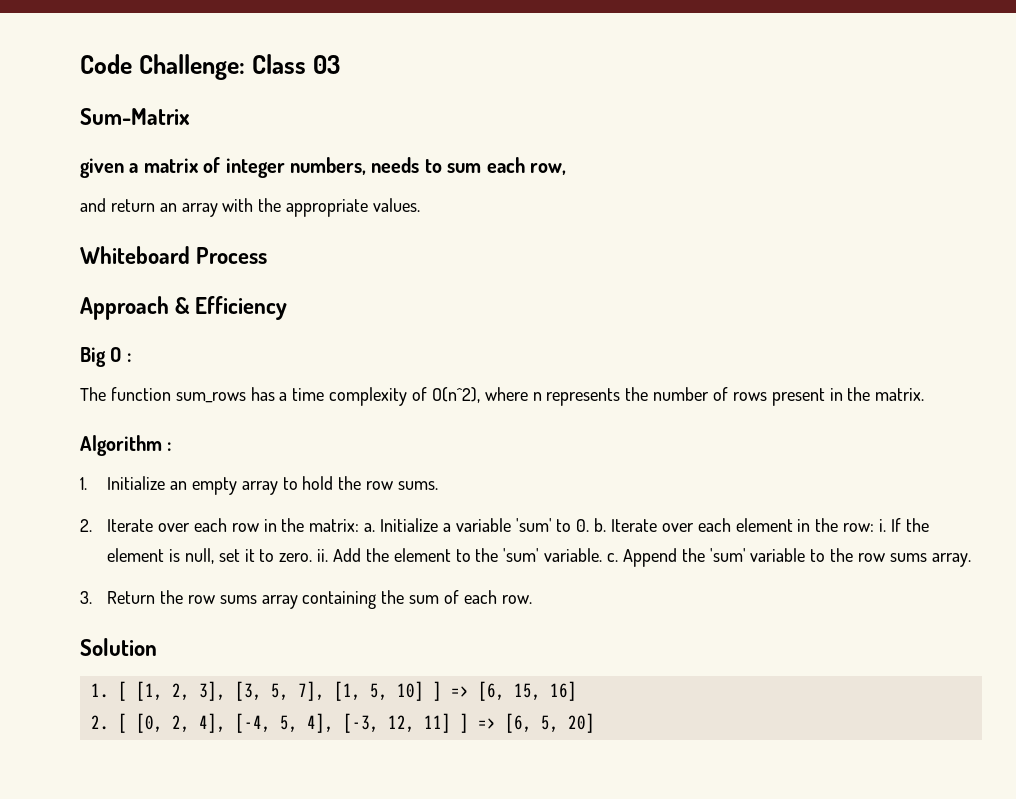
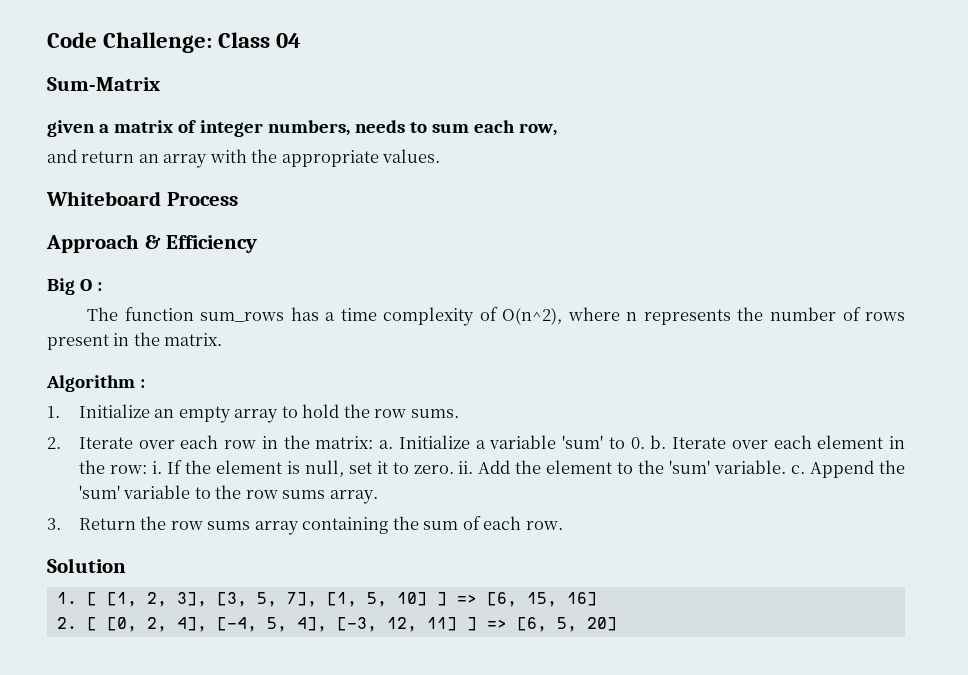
- Code Challenge: Class 03
+ Code Challenge: Class 04

